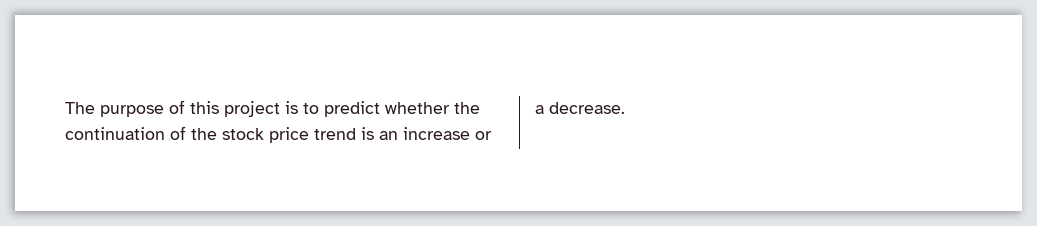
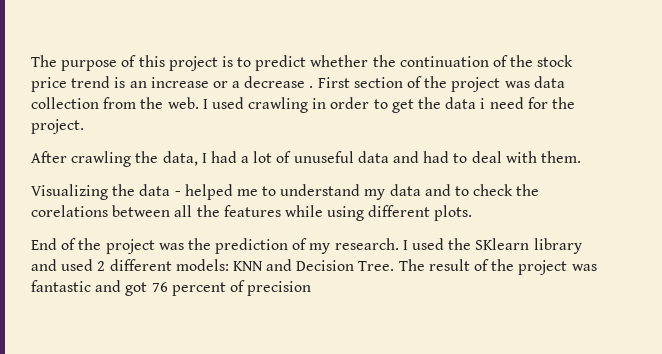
- The purpose of this project is to predict whether the continuation of the stock price trend is an increase or a decrease.
+ The purpose of this project is to predict whether the continuation of the stock price trend is an increase or a decrease . First section of the project was data collection from the web. I used crawling in order to get the data i need for the project.
+ After crawling the data, I had a lot of unuseful data and had to deal with them.
+ Visualizing the data - helped me to understand my data and to check the corelations between all the features while using different plots.
+ End of the project was the prediction of my research. I used the SKlearn library and used 2 different models: KNN and Decision Tree. The result of the project was fantastic and got 76 percent of precision

